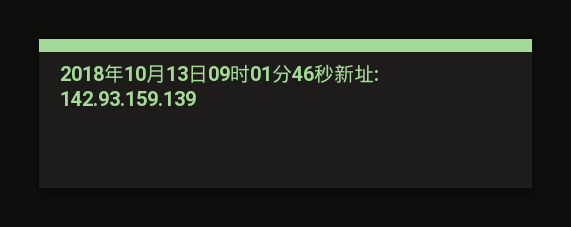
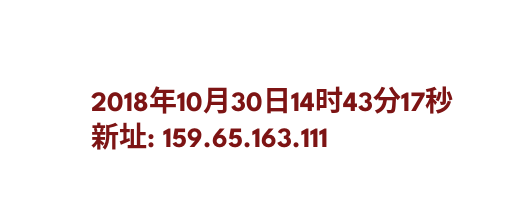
- 2018年10月13日09时01分46秒新址: 142.93.159.139
+ 2018年10月30日14时43分17秒新址: 159.65.163.111

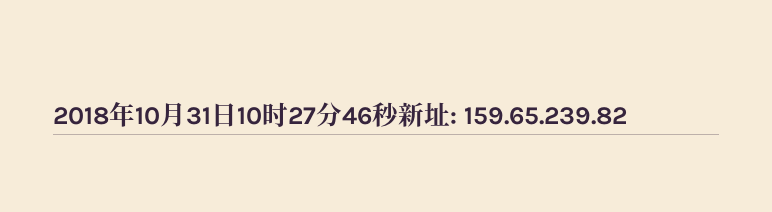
- 2018年10月30日14时43分17秒新址: 159.65.163.111
+ 2018年10月31日10时27分46秒新址: 159.65.239.82

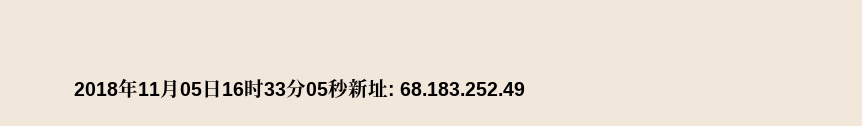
- 2018年10月31日10时27分46秒新址: 159.65.239.82
+ 2018年11月05日16时33分05秒新址: 68.183.252.49

